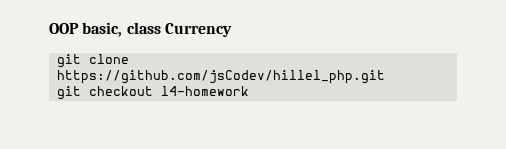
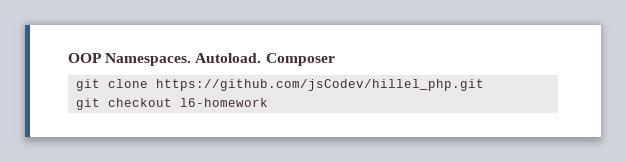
- OOP basic, class Currency
+ OOP Namespaces. Autoload. Composer
- git checkout l4-homework
+ git checkout l6-homework

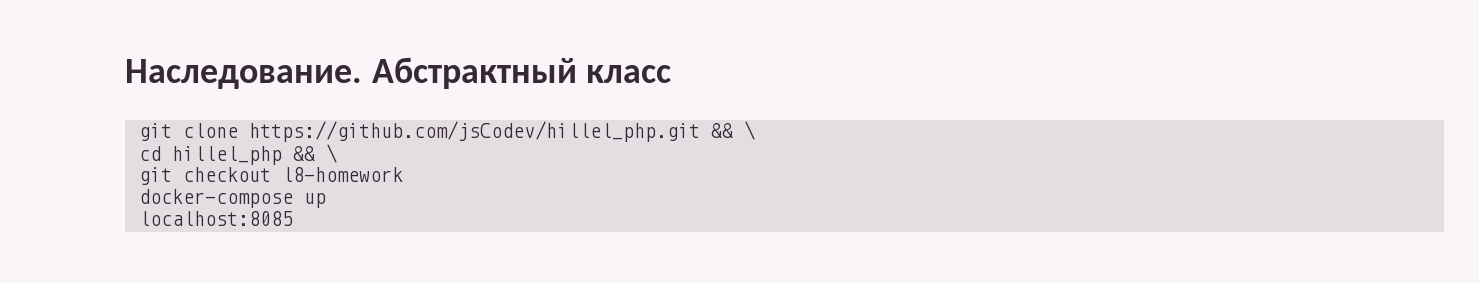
- OOP Namespaces. Autoload. Composer
+ Наследование. Абстрактный класс
- git clone https://github.com/jsCodev/hillel_php.git
- git checkout l6-homework
+ git clone https://github.com/jsCodev/hillel_php.git && \
+ cd hillel_php && \
+ git checkout l8-homework
+ docker-compose up
+ localhost:8085

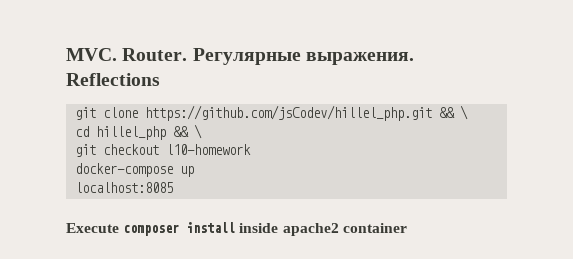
- Наследование. Абстрактный класс
+ MVC. Router. Регулярные выражения. Reflections
- git checkout l8-homework
+ git checkout l10-homework
+ Execute composer install inside apache2 container

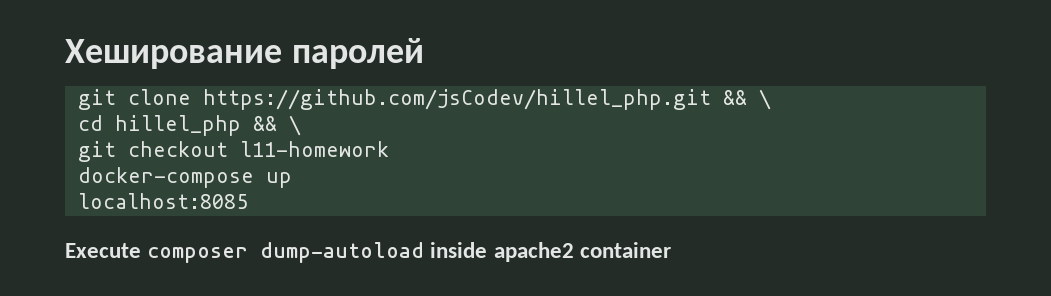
- MVC. Router. Регулярные выражения. Reflections
+ Хеширование паролей
- git checkout l10-homework
+ git checkout l11-homework
- Execute composer install inside apache2 container
+ Execute composer dump-autoload inside apache2 container

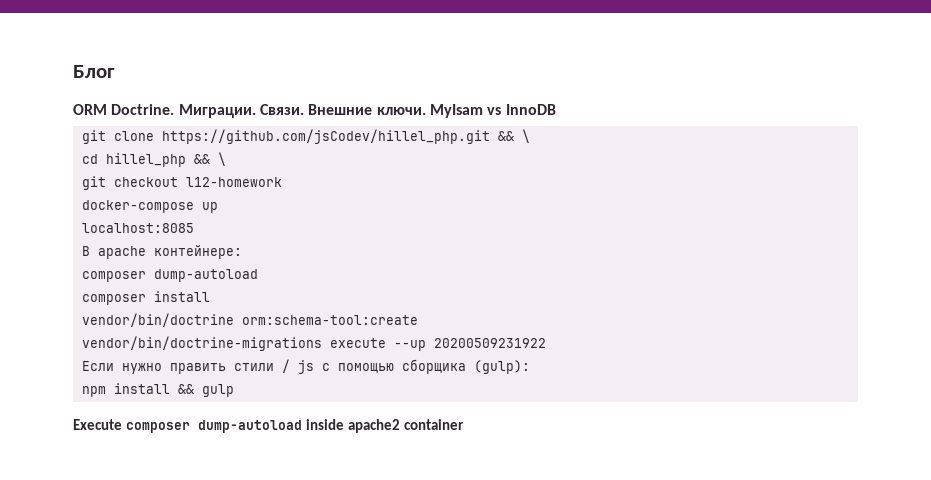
- Хеширование паролей
+ Блог
+ ORM Doctrine. Миграции. Связи. Внешние ключи. MyIsam vs InnoDB
- git checkout l11-homework
+ git checkout l12-homework
+ В apache контейнере:
+ composer dump-autoload
+ composer install
+ vendor/bin/doctrine orm:schema-tool:create
+ vendor/bin/doctrine-migrations execute --up 20200509231922
+ Если нужно править стили / js с помощью сборщика (gulp):
+ npm install && gulp

